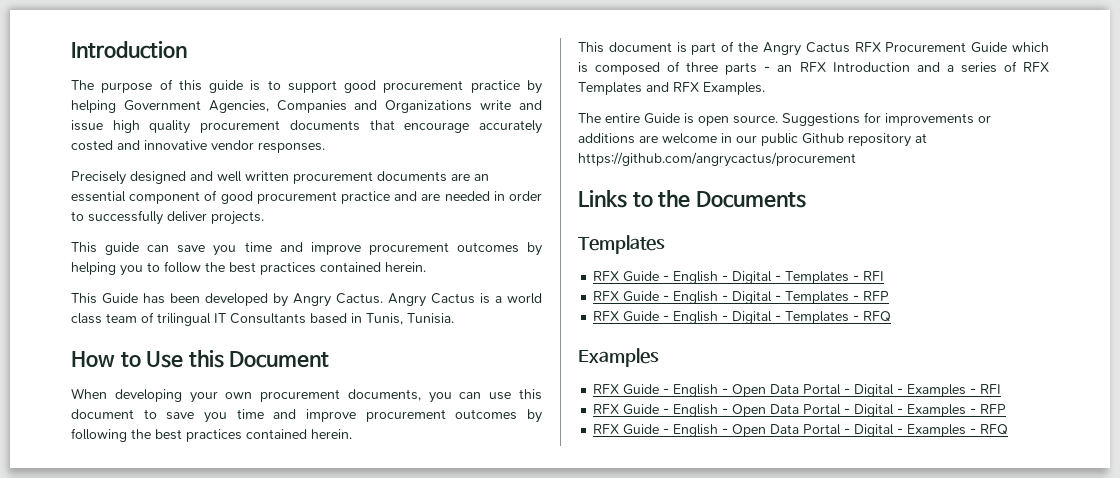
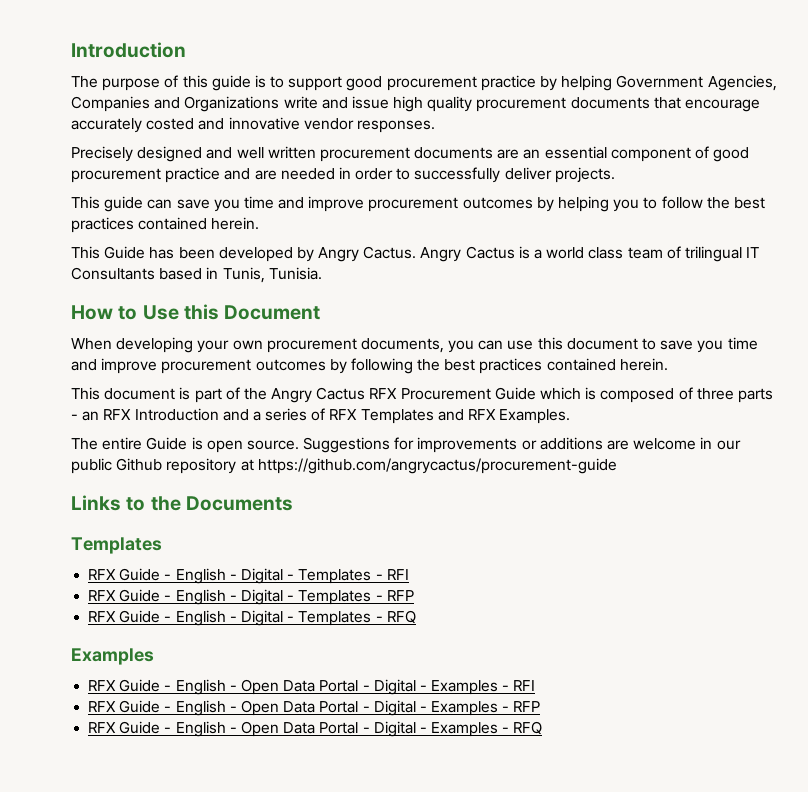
- Suggestions for improvements or additions are welcome in our public Github repository at https://github.com/angrycactus/procurement
+ Suggestions for improvements or additions are welcome in our public Github repository at https://github.com/angrycactus/procurement-guide

